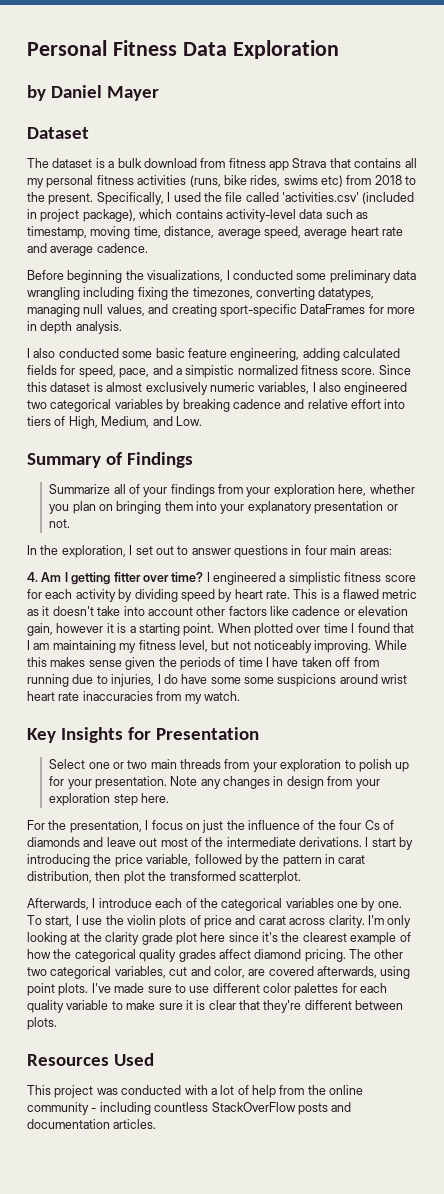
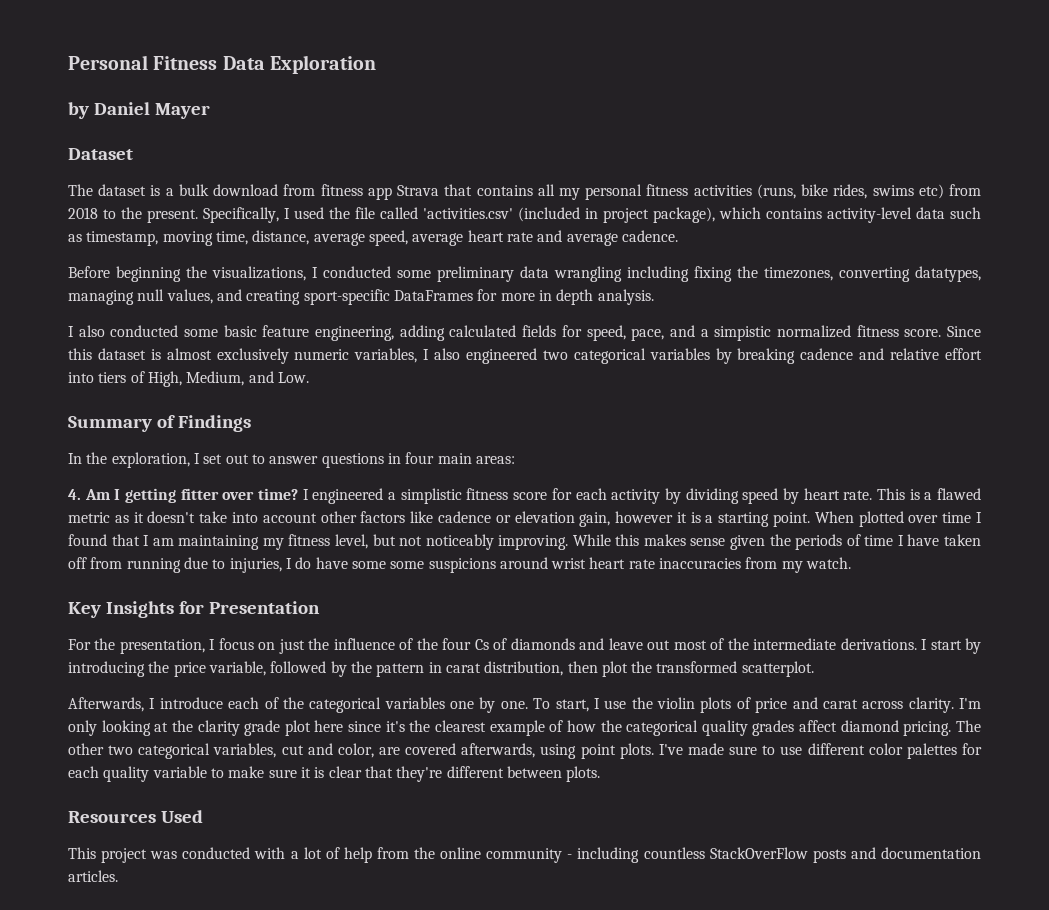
- Summarize all of your findings from your exploration here, whether you plan on bringing them into your explanatory presentation or not.
- Select one or two main threads from your exploration to polish up for your presentation. Note any changes in design from your exploration step here.

